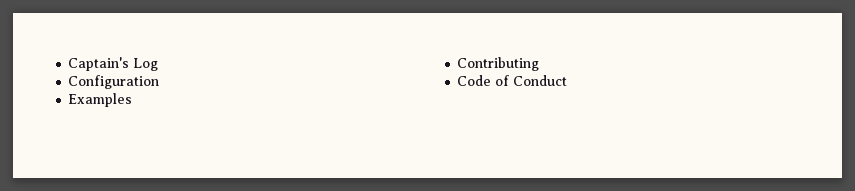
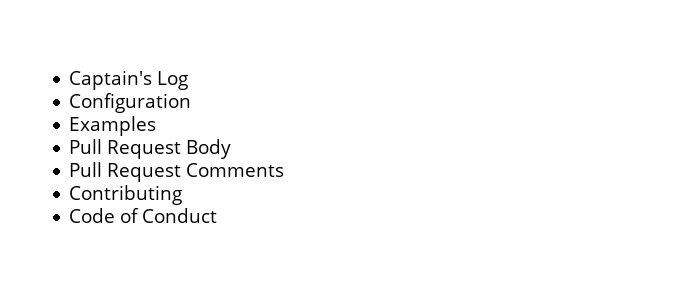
+ Pull Request Body
+ Pull Request Comments

